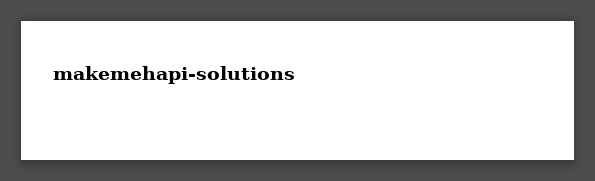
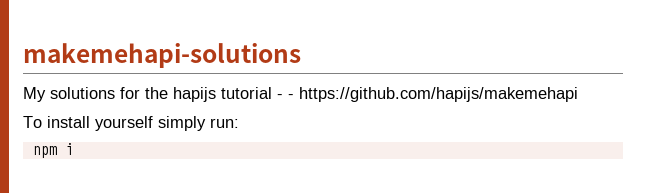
+ My solutions for the hapijs tutorial - - https://github.com/hapijs/makemehapi
+ To install yourself simply run:
+ npm i

